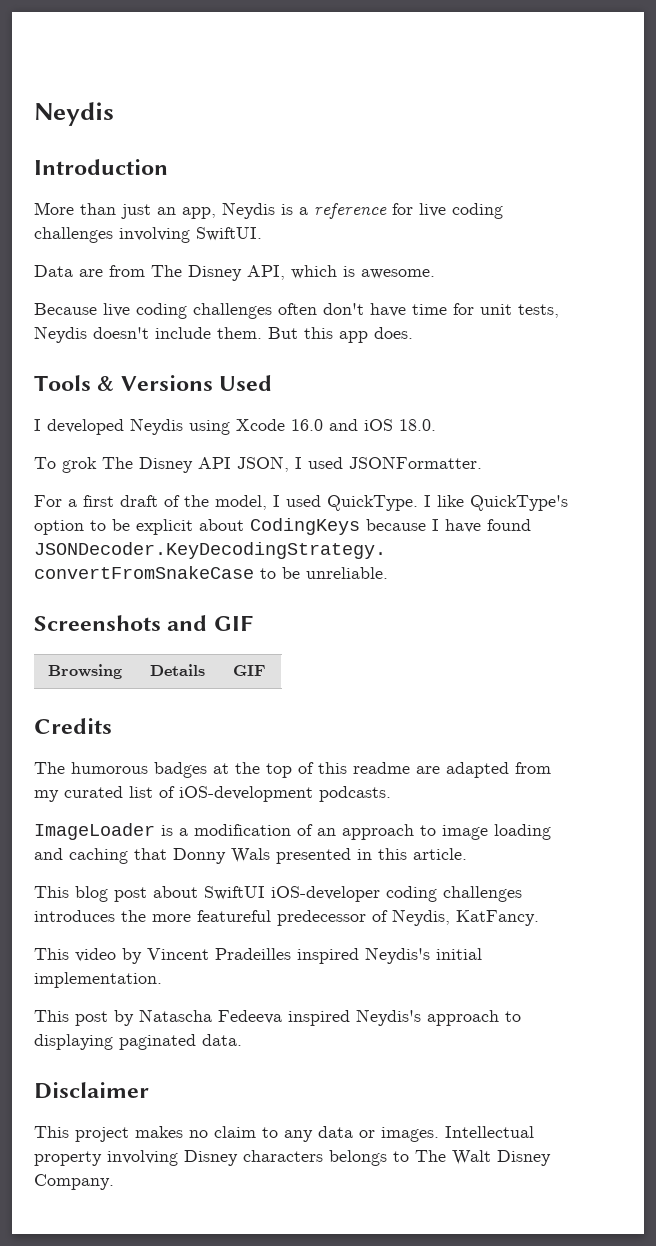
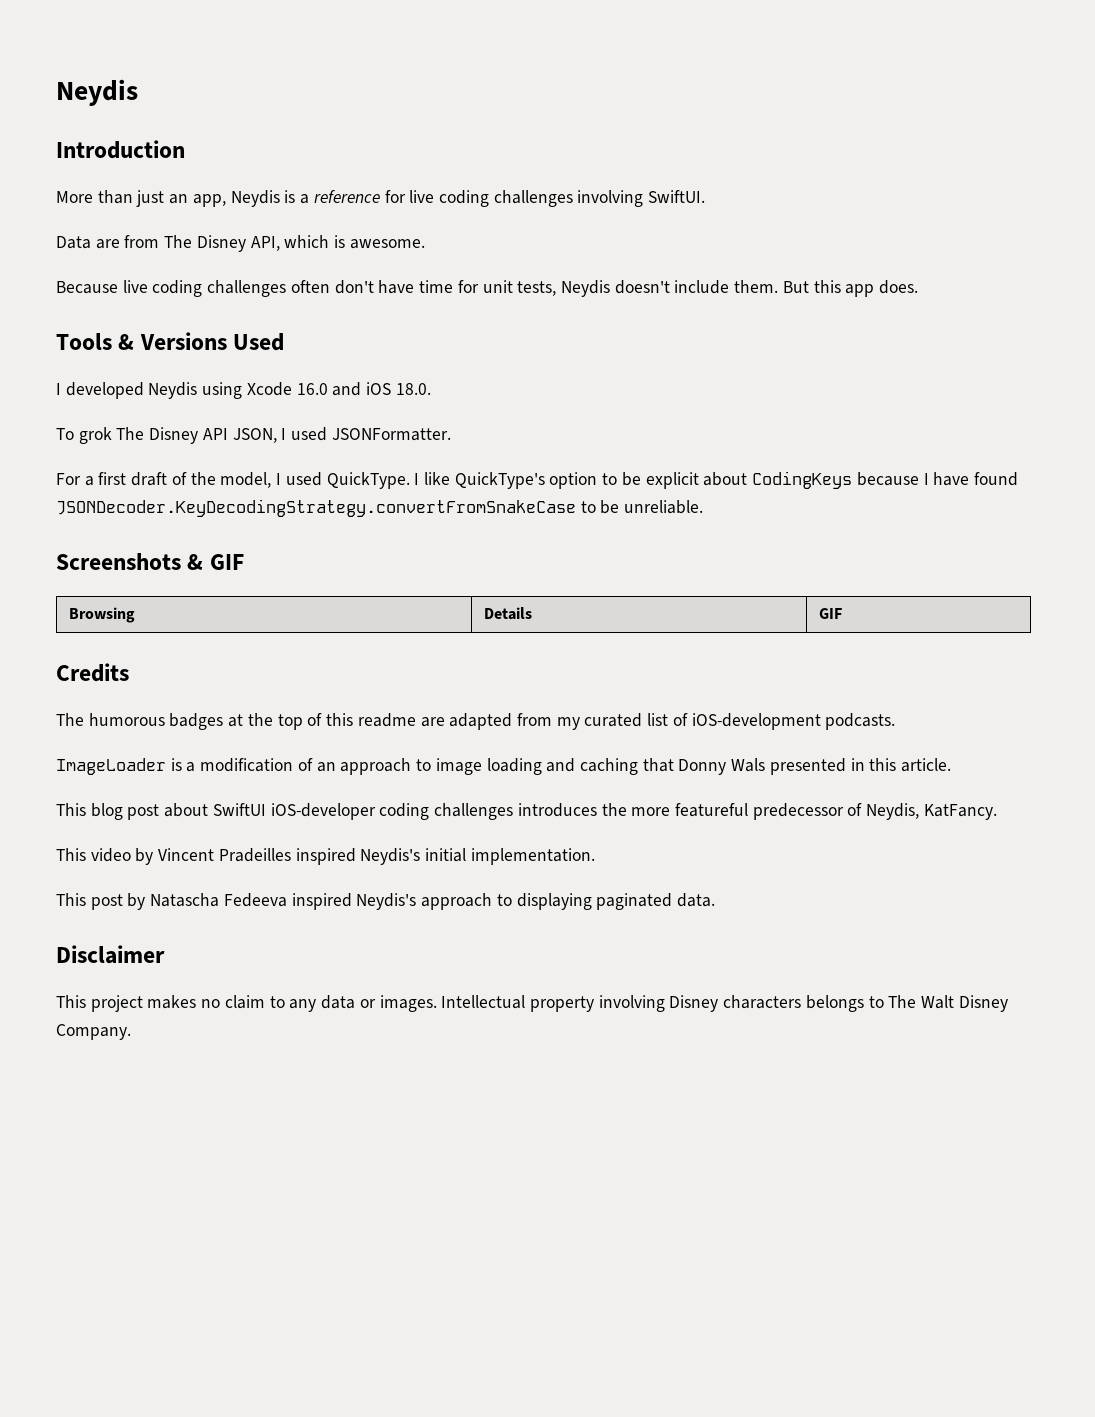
- Screenshots and GIF
+ Screenshots & GIF

